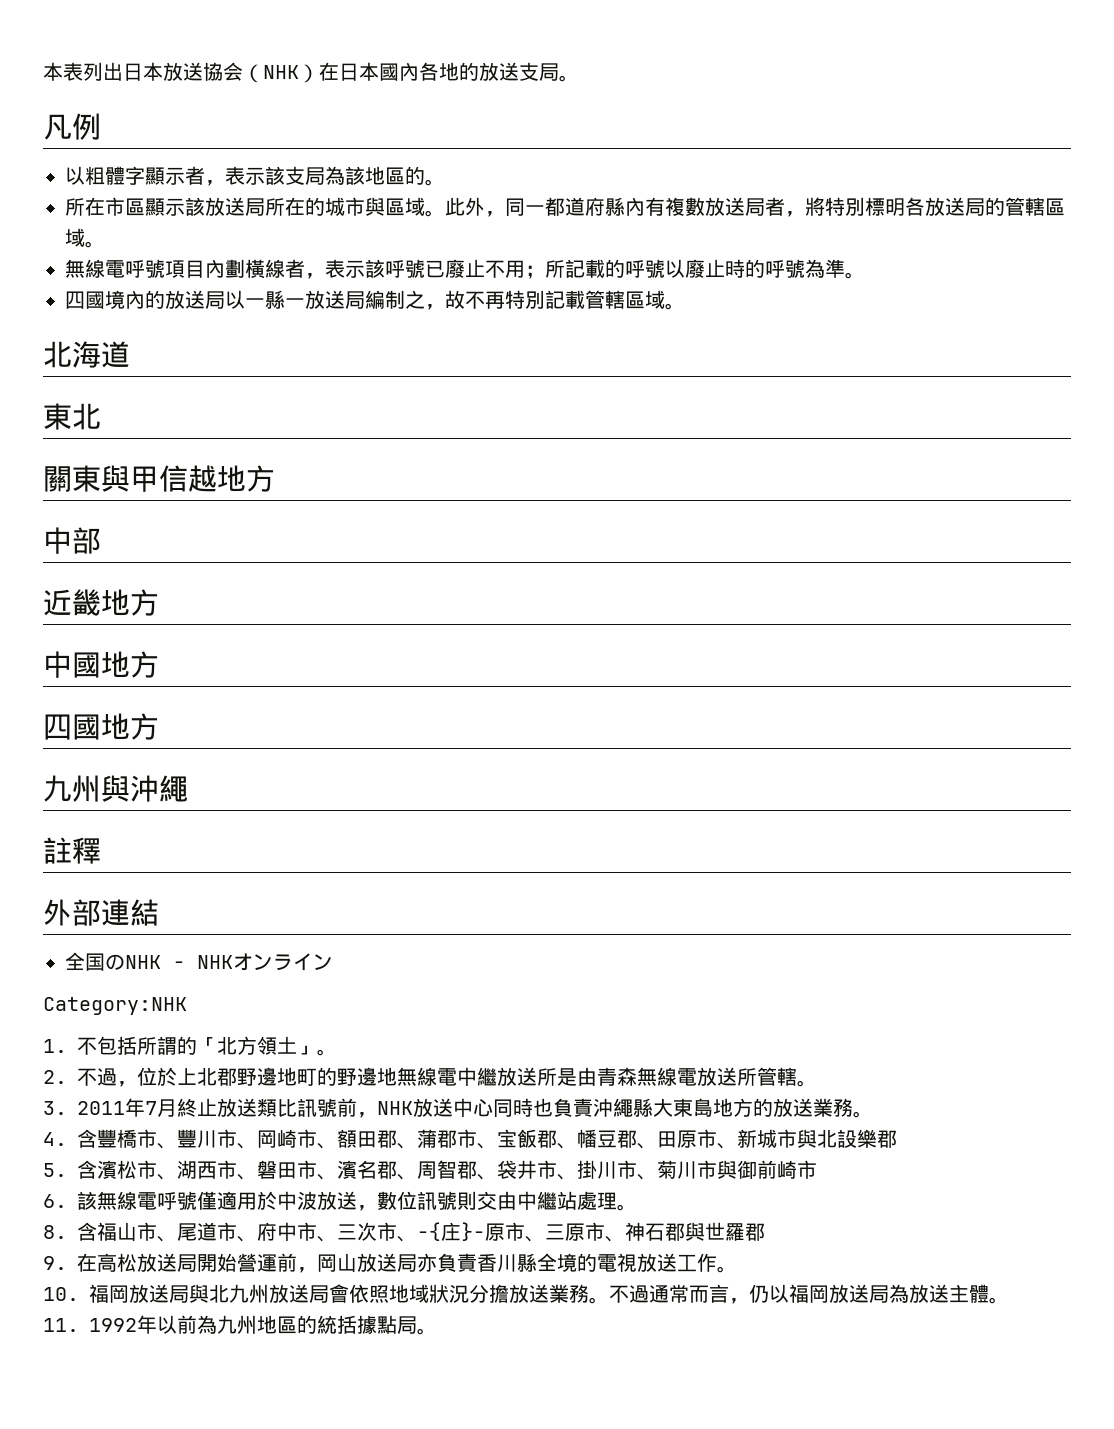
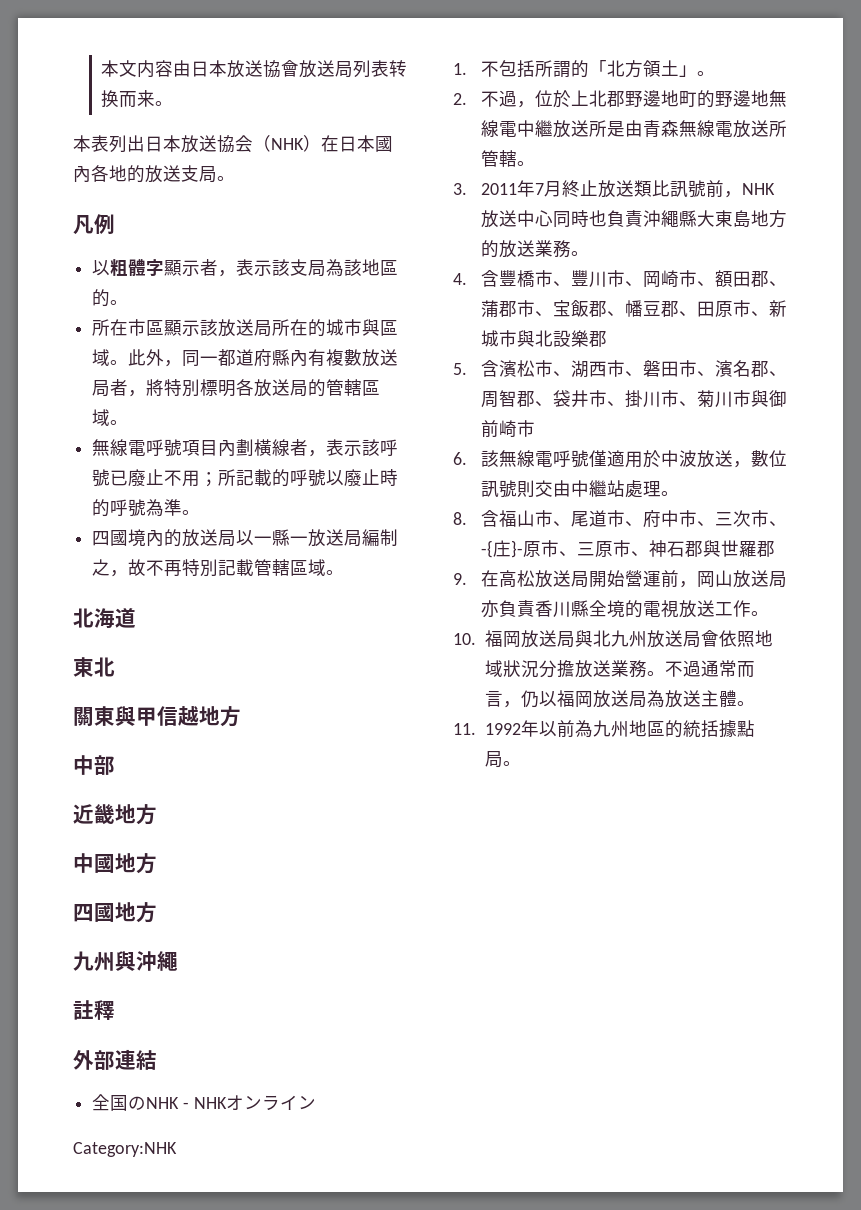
+ 本文内容由日本放送協會放送局列表转换而来。

